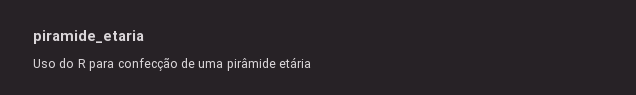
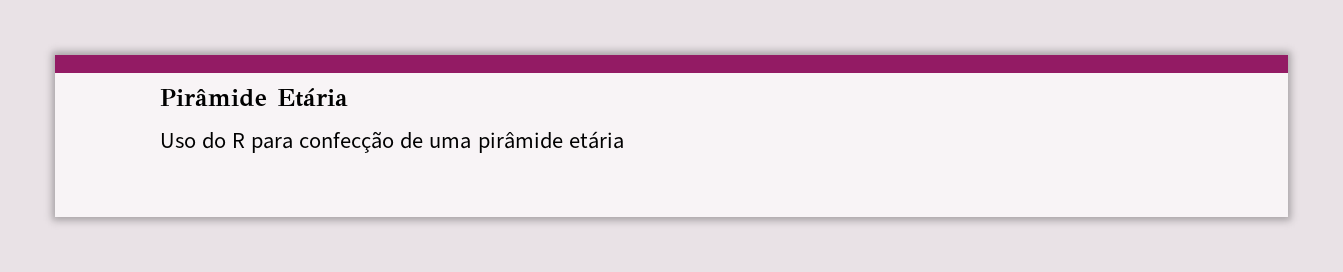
- piramide_etaria
+ Pirâmide Etária

